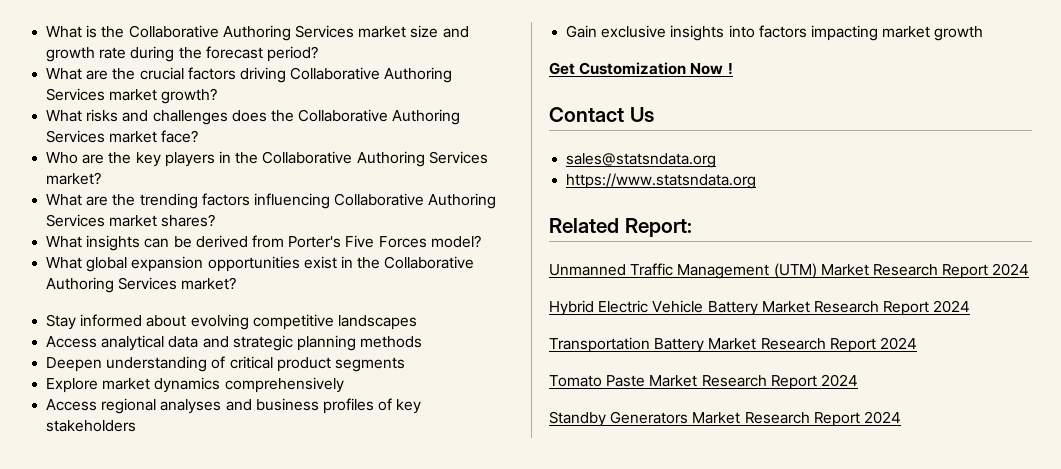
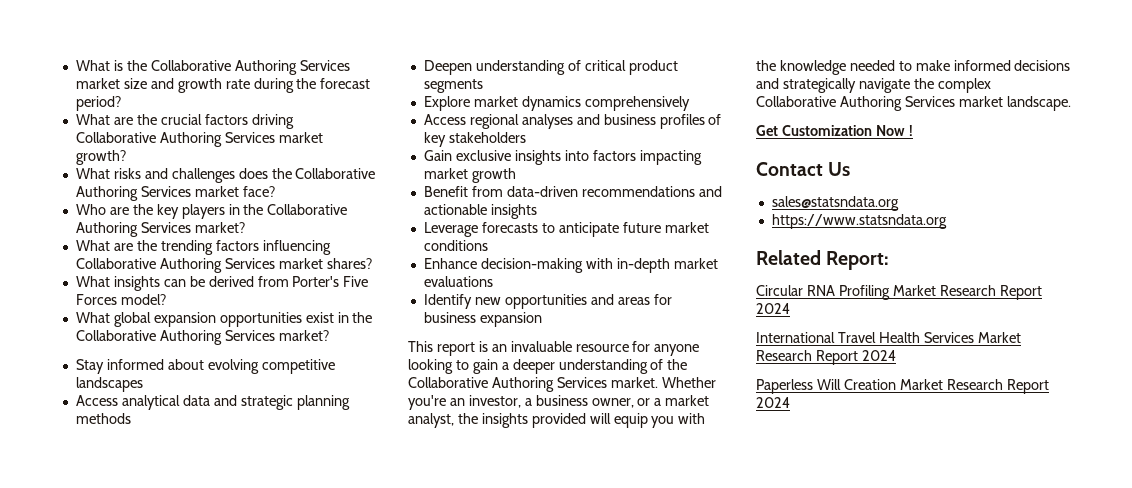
+ Benefit from data-driven recommendations and actionable insights
+ Leverage forecasts to anticipate future market conditions
+ Enhance decision-making with in-depth market evaluations
+ Identify new opportunities and areas for business expansion
+ This report is an invaluable resource for anyone looking to gain a deeper understanding of the Collaborative Authoring Services market. Whether you're an investor, a business owner, or a market analyst, the insights provided will equip you with the knowledge needed to make informed decisions and strategically navigate the complex Collaborative Authoring Services market landscape.
- Unmanned Traffic Management (UTM) Market Research Report 2024
- Hybrid Electric Vehicle Battery Market Research Report 2024
- Transportation Battery Market Research Report 2024
- Tomato Paste Market Research Report 2024
- Standby Generators Market Research Report 2024
+ Circular RNA Profiling Market Research Report 2024
+ International Travel Health Services Market Research Report 2024
+ Paperless Will Creation Market Research Report 2024

